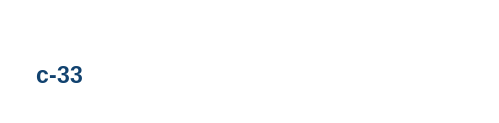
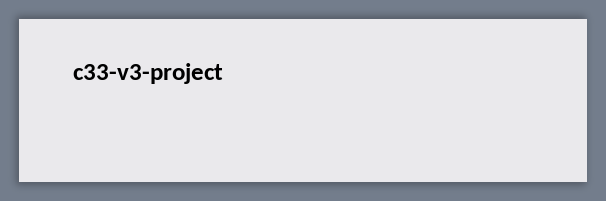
- c-33
+ c33-v3-project

